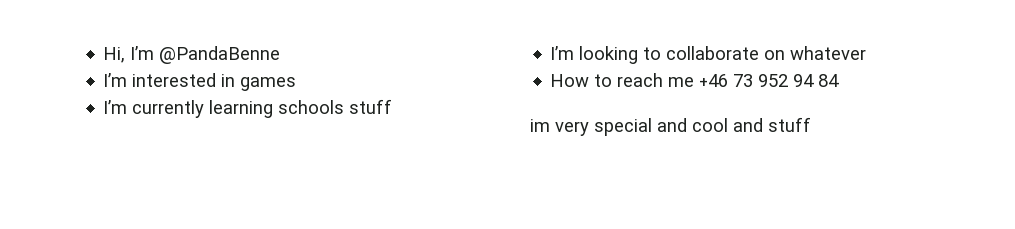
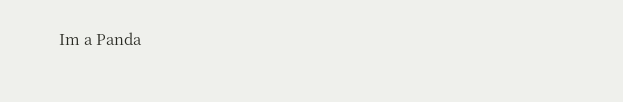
- Hi, I’m @PandaBenne
- I’m interested in games
- I’m currently learning schools stuff
- I’m looking to collaborate on whatever
- How to reach me +46 73 952 94 84
- im very special and cool and stuff
+ Im a Panda

